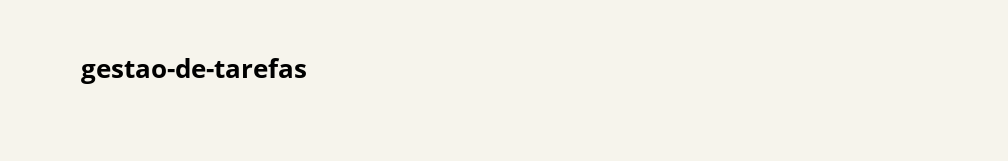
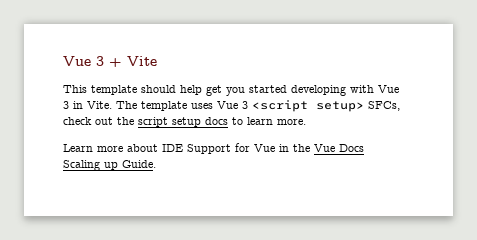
- gestao-de-tarefas
+ Vue 3 + Vite
+ This template should help get you started developing with Vue 3 in Vite. The template uses Vue 3 <script setup> SFCs, check out the script setup docs to learn more.
+ Learn more about IDE Support for Vue in the Vue Docs Scaling up Guide.

